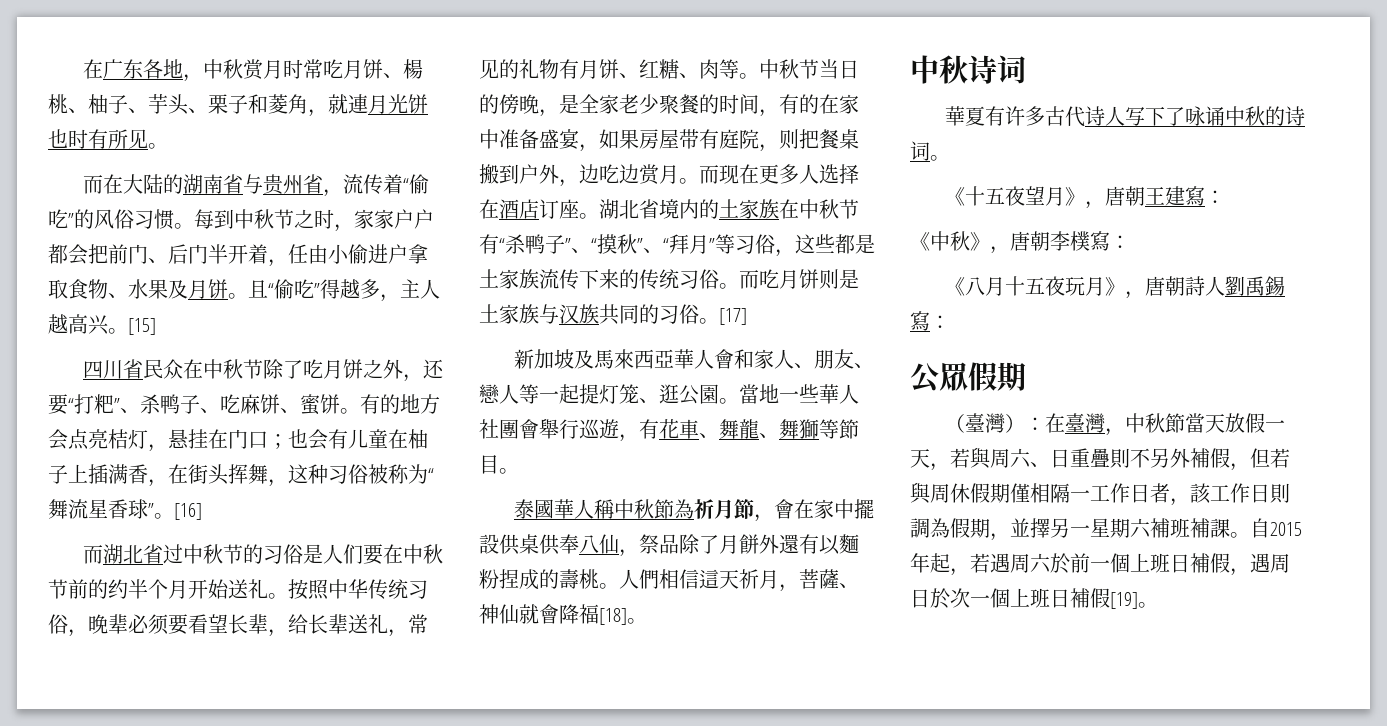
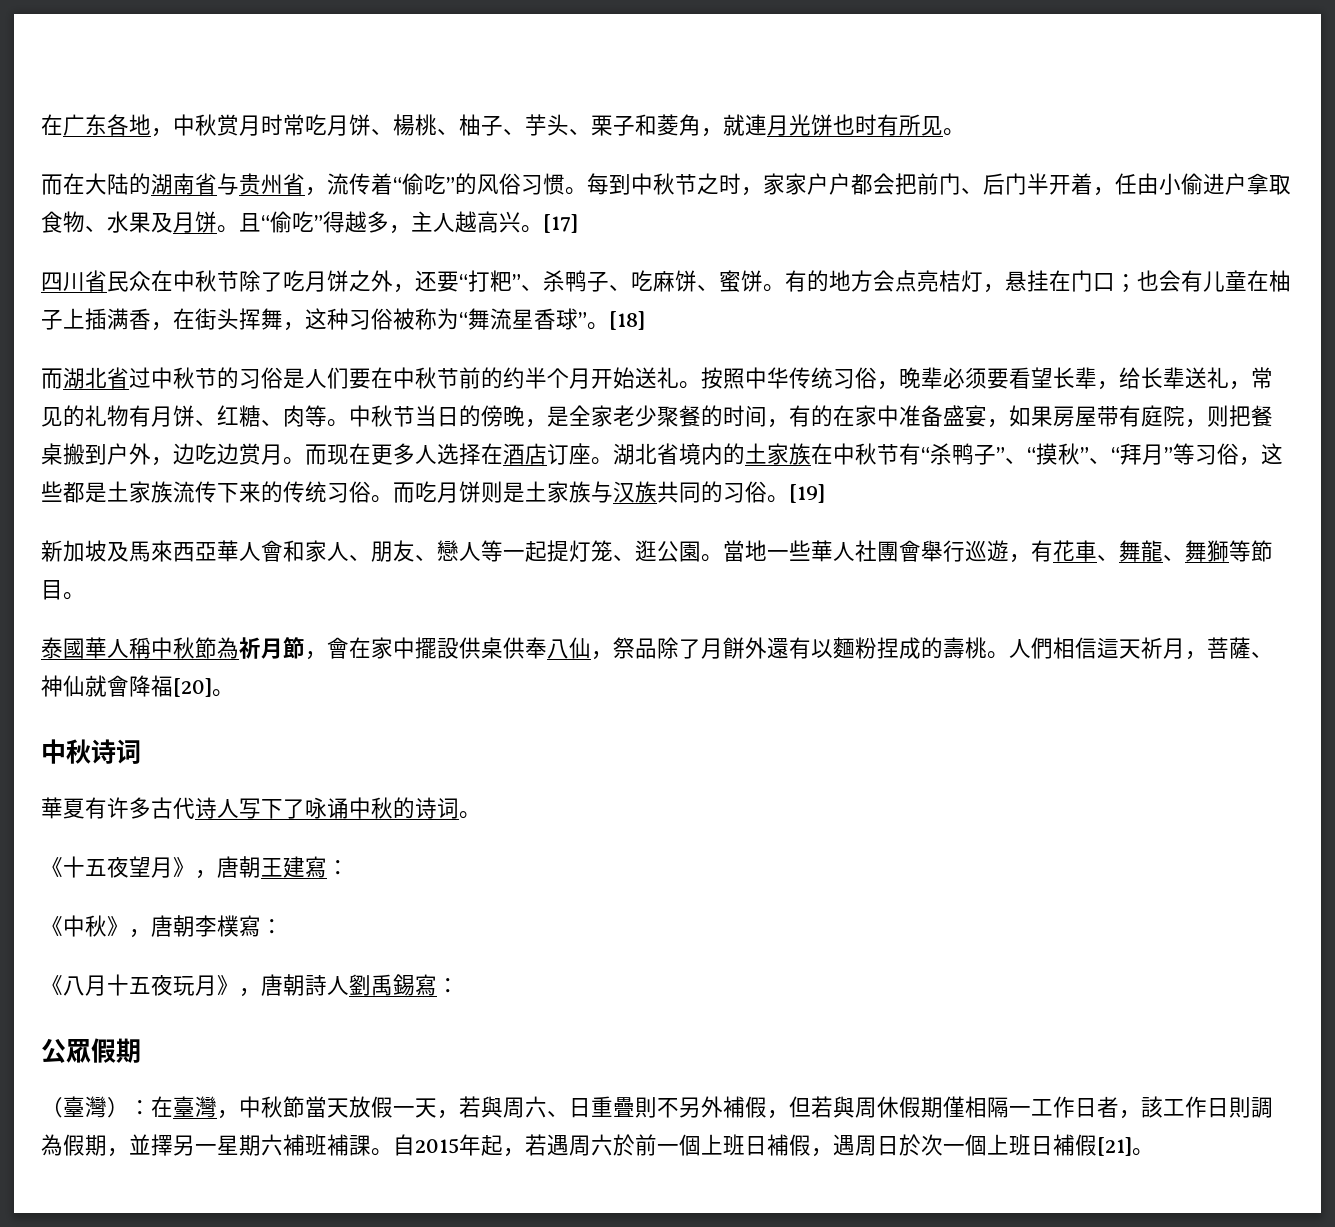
- [15]
+ [17]
- [16]
+ [18]
- [17]
+ [19]
- 人們相信這天祈月，菩薩、神仙就會降福[18]。
+ 人們相信這天祈月，菩薩、神仙就會降福[20]。
- 自2015年起，若遇周六於前一個上班日補假，遇周日於次一個上班日補假[19]。
+ 自2015年起，若遇周六於前一個上班日補假，遇周日於次一個上班日補假[21]。

